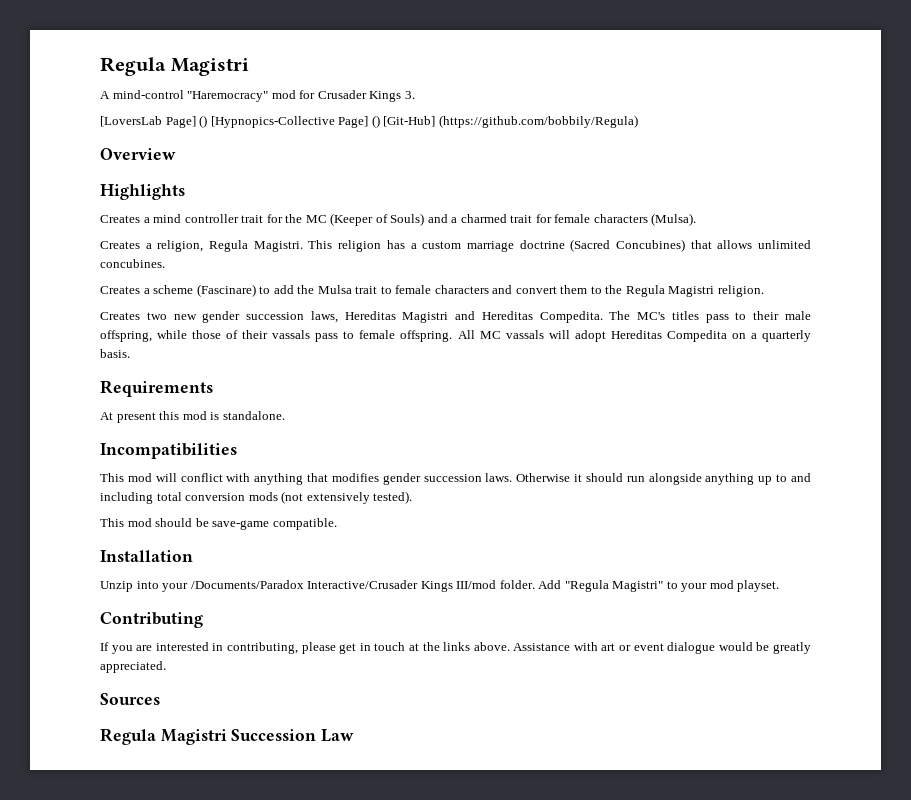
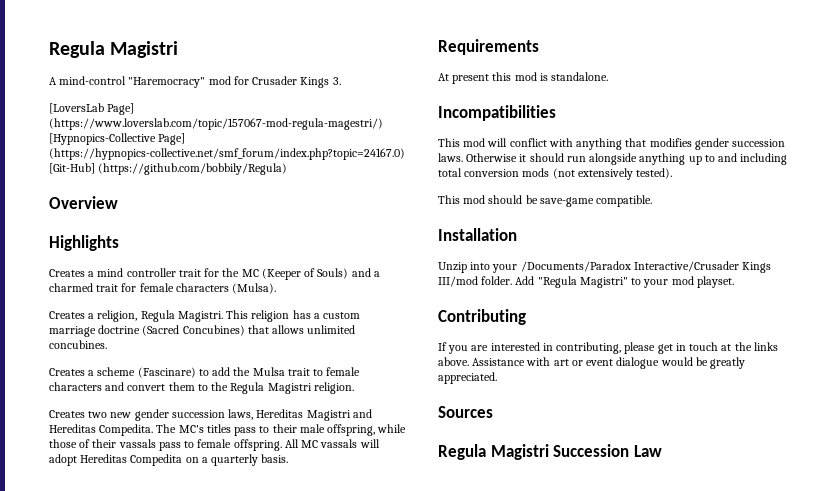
- [LoversLab Page] () [Hypnopics-Collective Page] () [Git-Hub] (https://github.com/bobbily/Regula)
+ [LoversLab Page] (https://www.loverslab.com/topic/157067-mod-regula-magestri/) [Hypnopics-Collective Page] (https://hypnopics-collective.net/smf_forum/index.php?topic=24167.0) [Git-Hub] (https://github.com/bobbily/Regula)

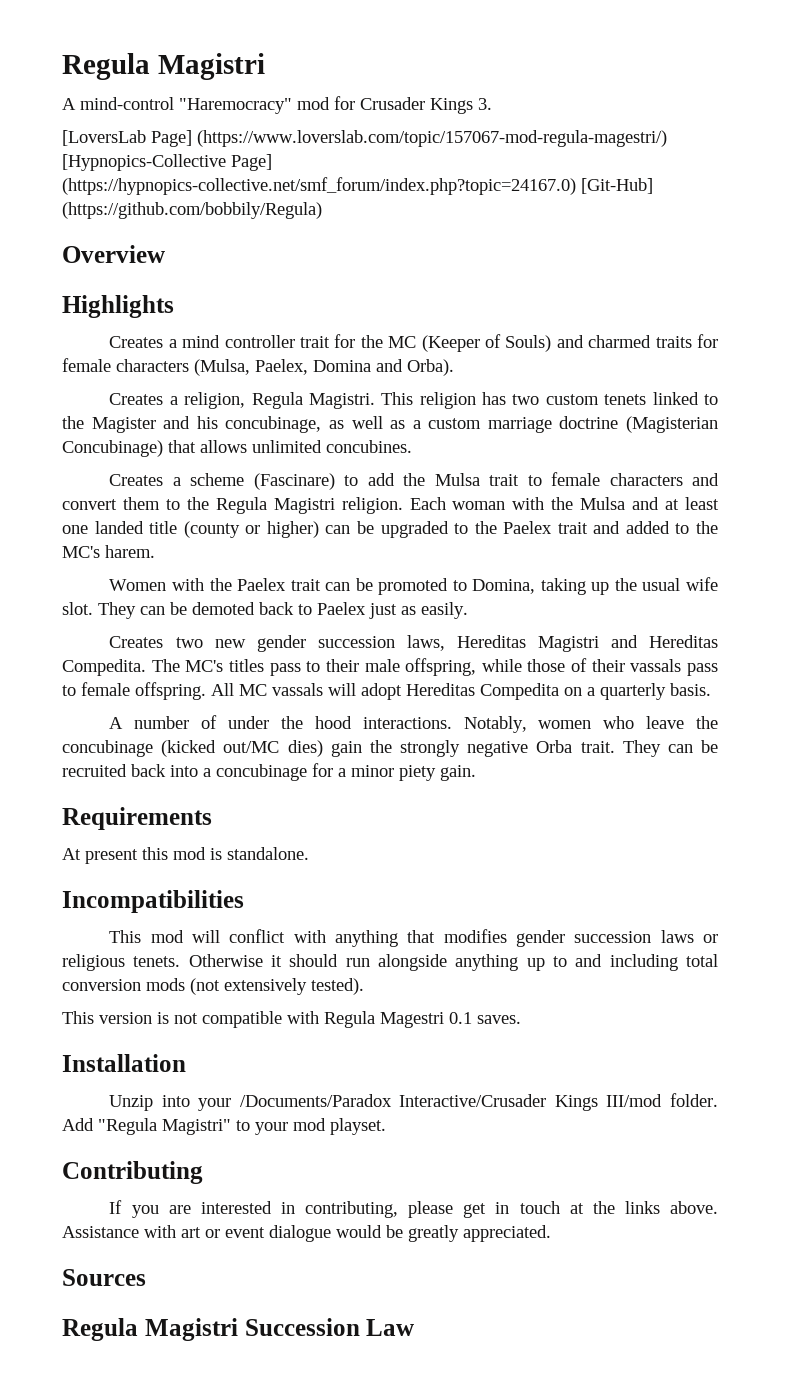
- Creates a mind controller trait for the MC (Keeper of Souls) and a charmed trait for female characters (Mulsa).
+ Creates a mind controller trait for the MC (Keeper of Souls) and charmed traits for female characters (Mulsa, Paelex, Domina and Orba).
- This religion has a custom marriage doctrine (Sacred Concubines) that allows unlimited concubines.
+ This religion has two custom tenets linked to the Magister and his concubinage, as well as a custom marriage doctrine (Magisterian Concubinage) that allows unlimited concubines.
+ Each woman with the Mulsa and at least one landed title (county or higher) can be upgraded to the Paelex trait and added to the MC's harem.
+ Women with the Paelex trait can be promoted to Domina, taking up the usual wife slot. They can be demoted back to Paelex just as easily.
+ A number of under the hood interactions. Notably, women who leave the concubinage (kicked out/MC dies) gain the strongly negative Orba trait. They can be recruited back into a concubinage for a minor piety gain.
- This mod will conflict with anything that modifies gender succession laws.
+ This mod will conflict with anything that modifies gender succession laws or religious tenets.
- This mod should be save-game compatible.
+ This version is not compatible with Regula Magestri 0.1 saves.

